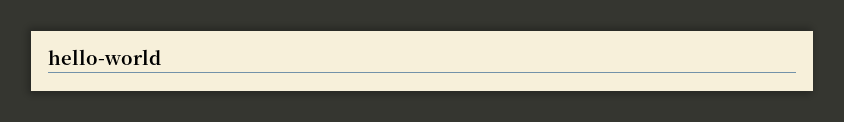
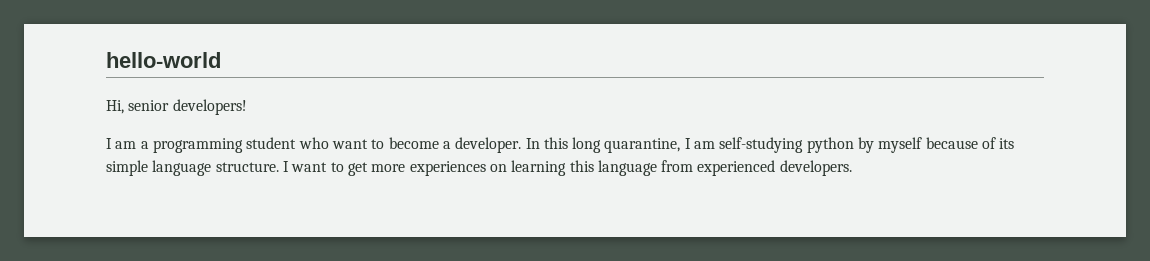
+ Hi, senior developers!
+ I am a programming student who want to become a developer. In this long quarantine, I am self-studying python by myself because of its simple language structure. I want to get more experiences on learning this language from experienced developers.

